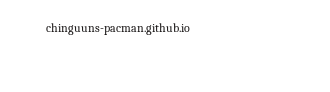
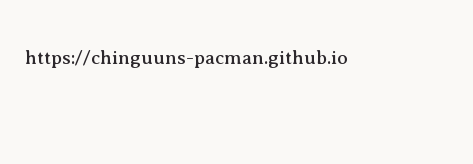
- chinguuns-pacman.github.io
+ https://chinguuns-pacman.github.io

